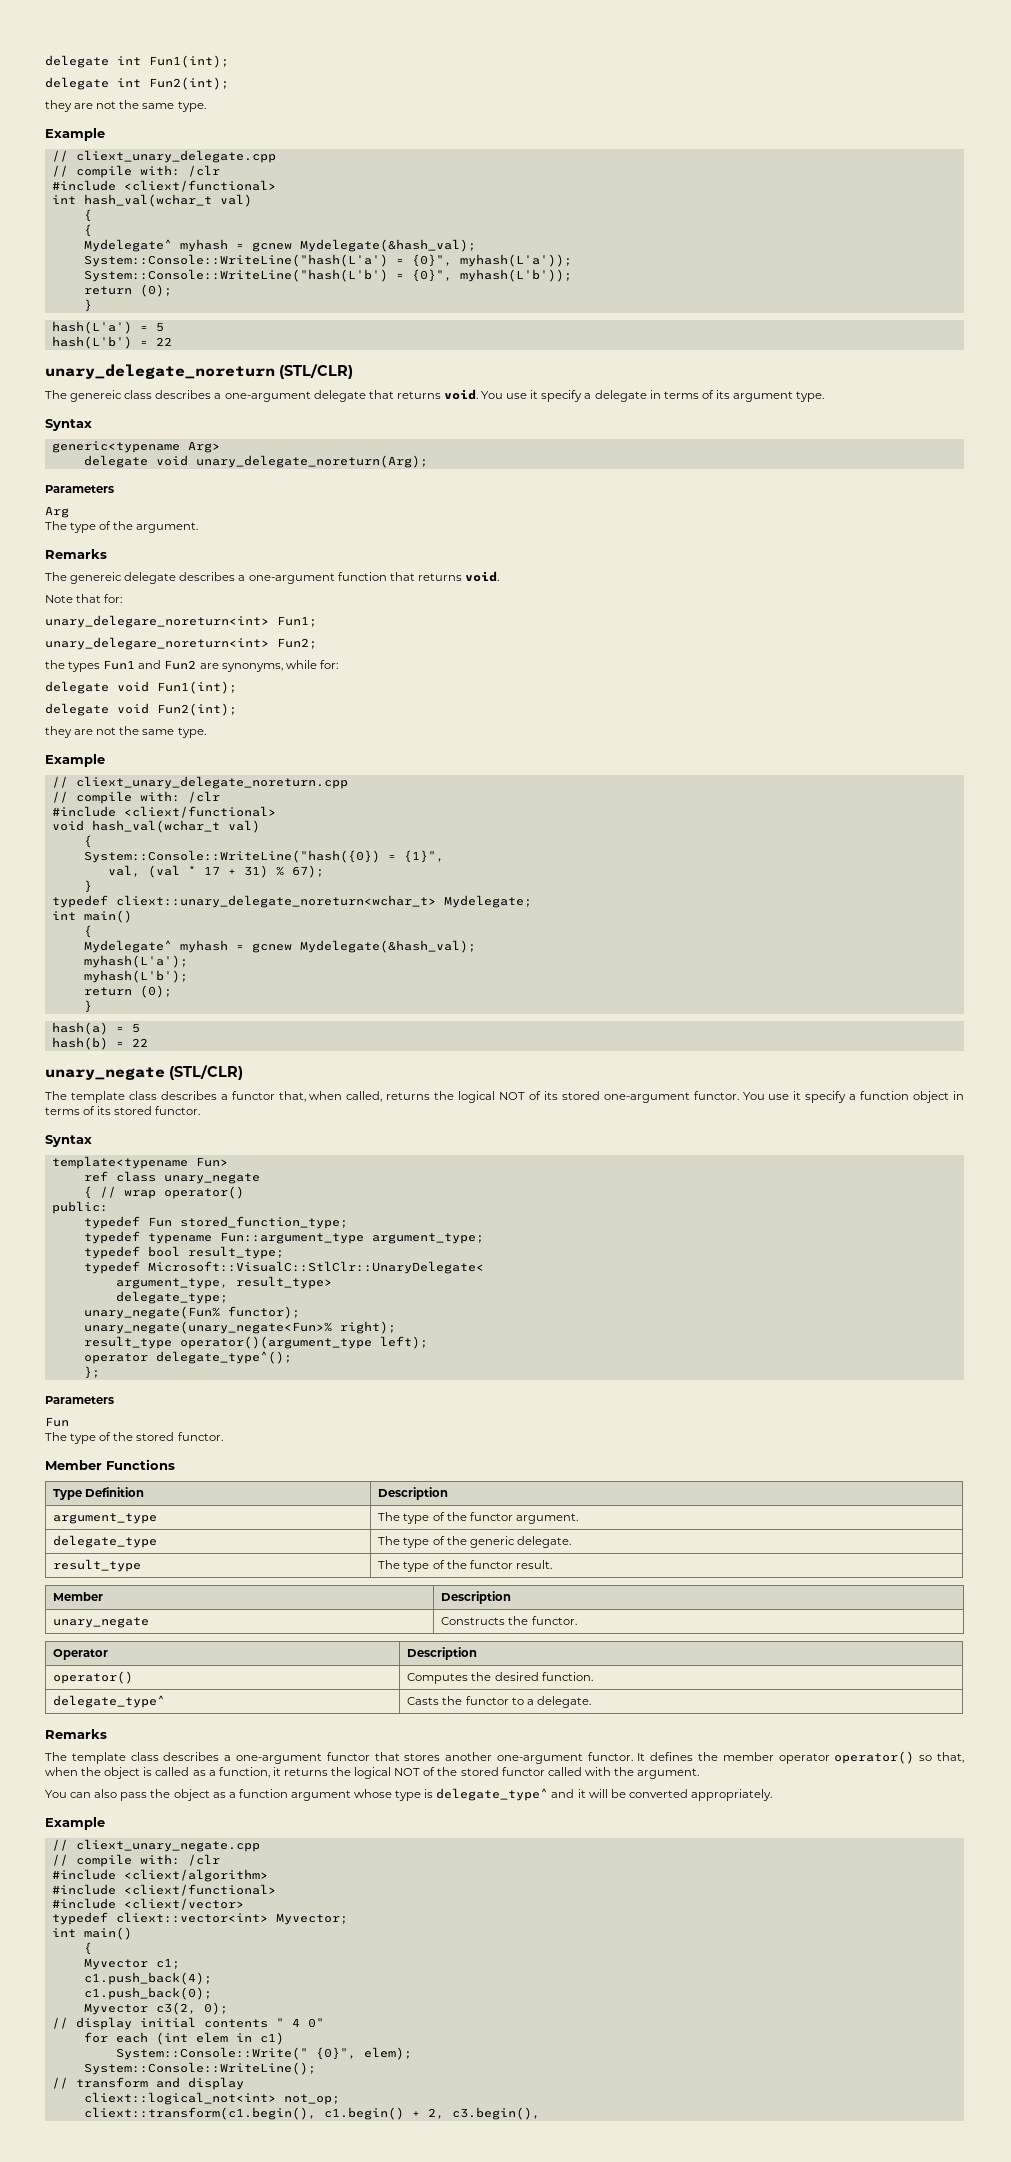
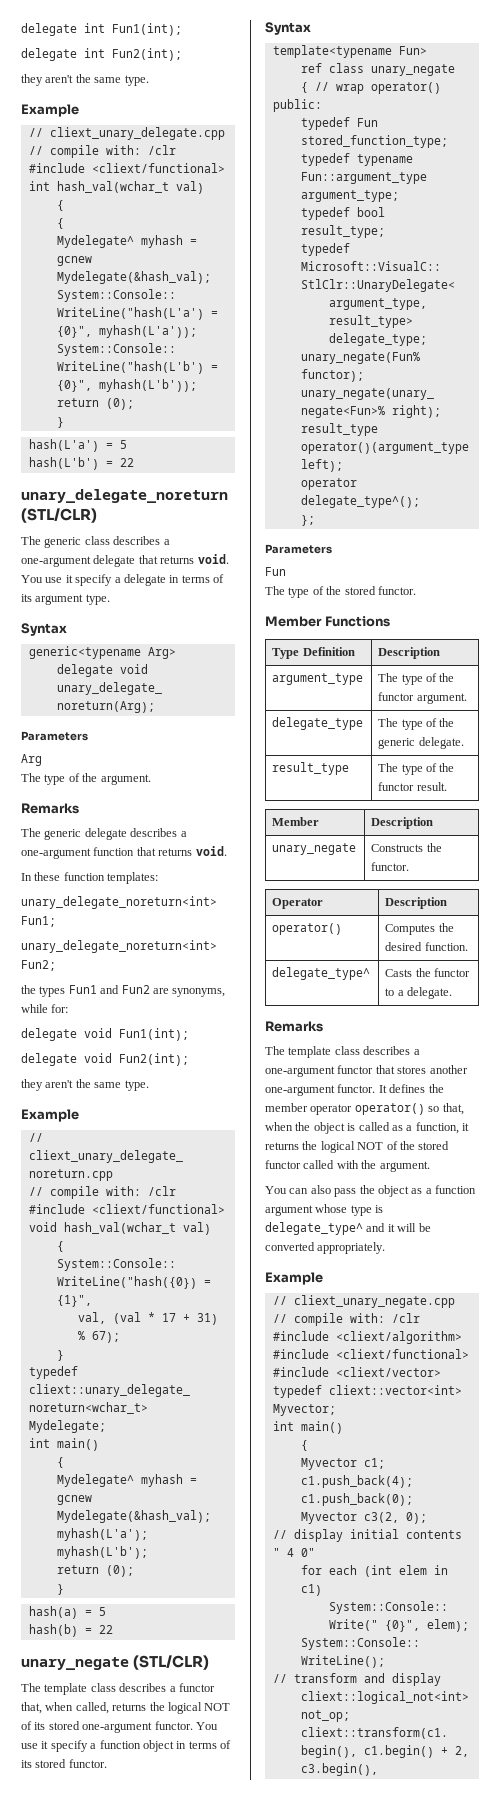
  delegate int Fun2(int);
- they are not the same type.
+ they aren't the same type.
- The genereic class describes a one-argument delegate that returns void.
+ The generic class describes a one-argument delegate that returns void.
- The genereic delegate describes a one-argument function that returns void.
+ The generic delegate describes a one-argument function that returns void.
- Note that for:
- unary_delegare_noreturn<int> Fun1;
+ In these function templates:
+ unary_delegate_noreturn<int> Fun1;
- unary_delegare_noreturn<int> Fun2;
+ unary_delegate_noreturn<int> Fun2;
  delegate void Fun2(int);
- they are not the same type.
+ they aren't the same type.

